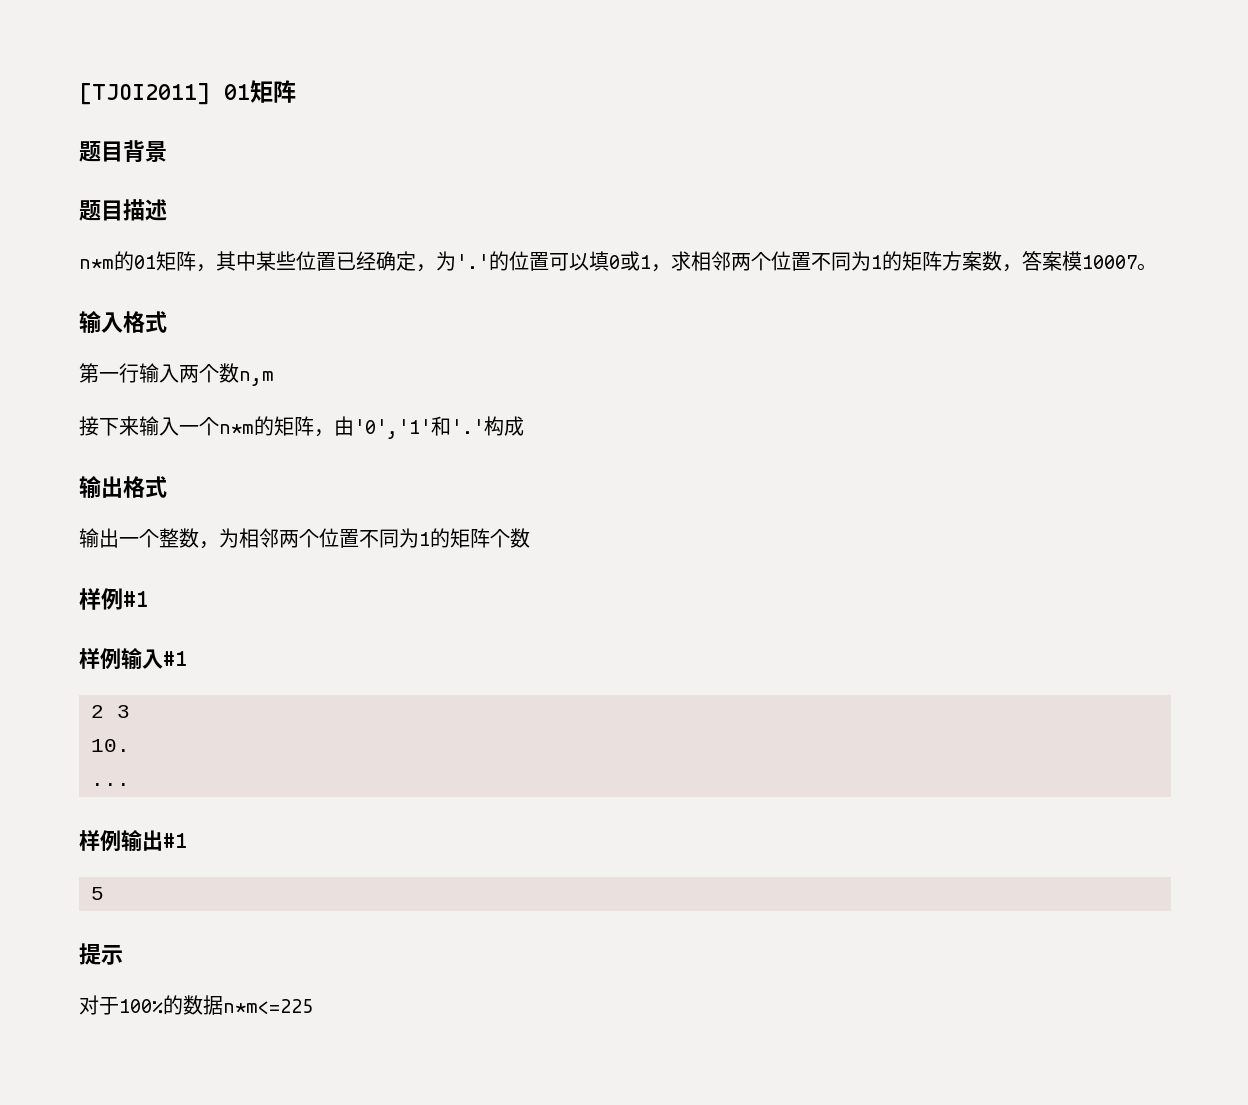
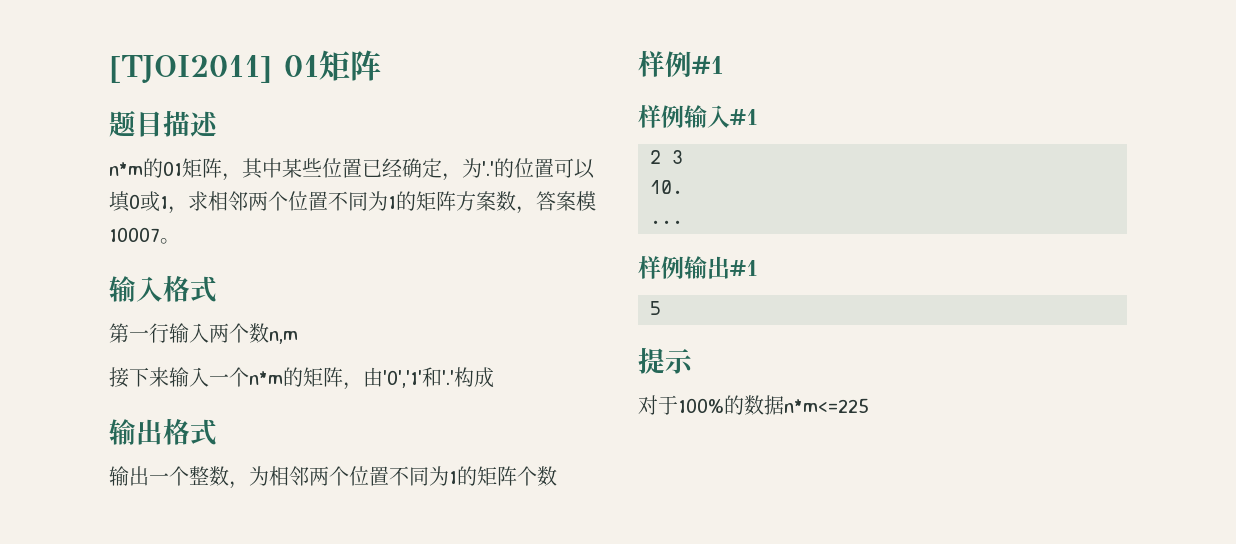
- 题目背景

